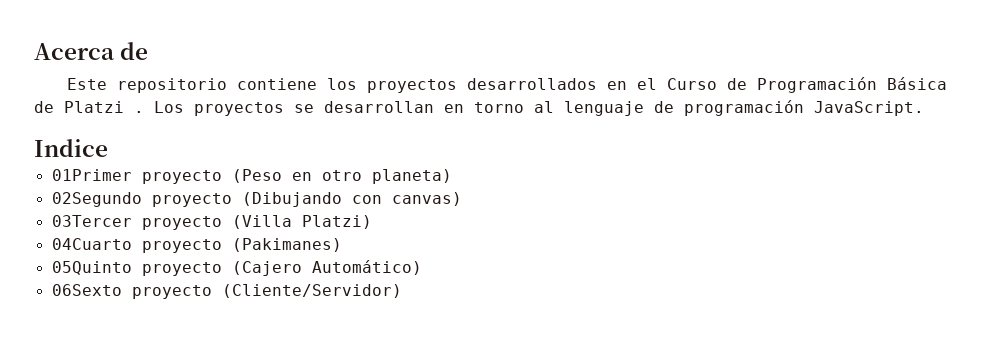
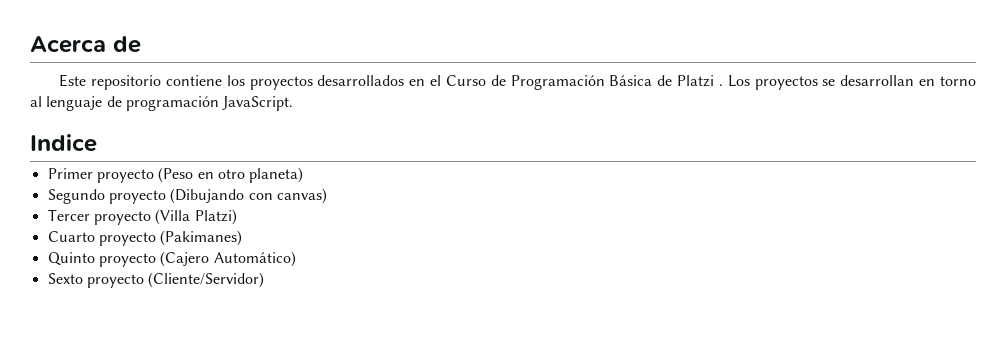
- 01Primer proyecto (Peso en otro planeta)
+ Primer proyecto (Peso en otro planeta)
- 02Segundo proyecto (Dibujando con canvas)
+ Segundo proyecto (Dibujando con canvas)
- 03Tercer proyecto (Villa Platzi)
+ Tercer proyecto (Villa Platzi)
- 04Cuarto proyecto (Pakimanes)
+ Cuarto proyecto (Pakimanes)
- 05Quinto proyecto (Cajero Automático)
+ Quinto proyecto (Cajero Automático)
- 06Sexto proyecto (Cliente/Servidor)
+ Sexto proyecto (Cliente/Servidor)

